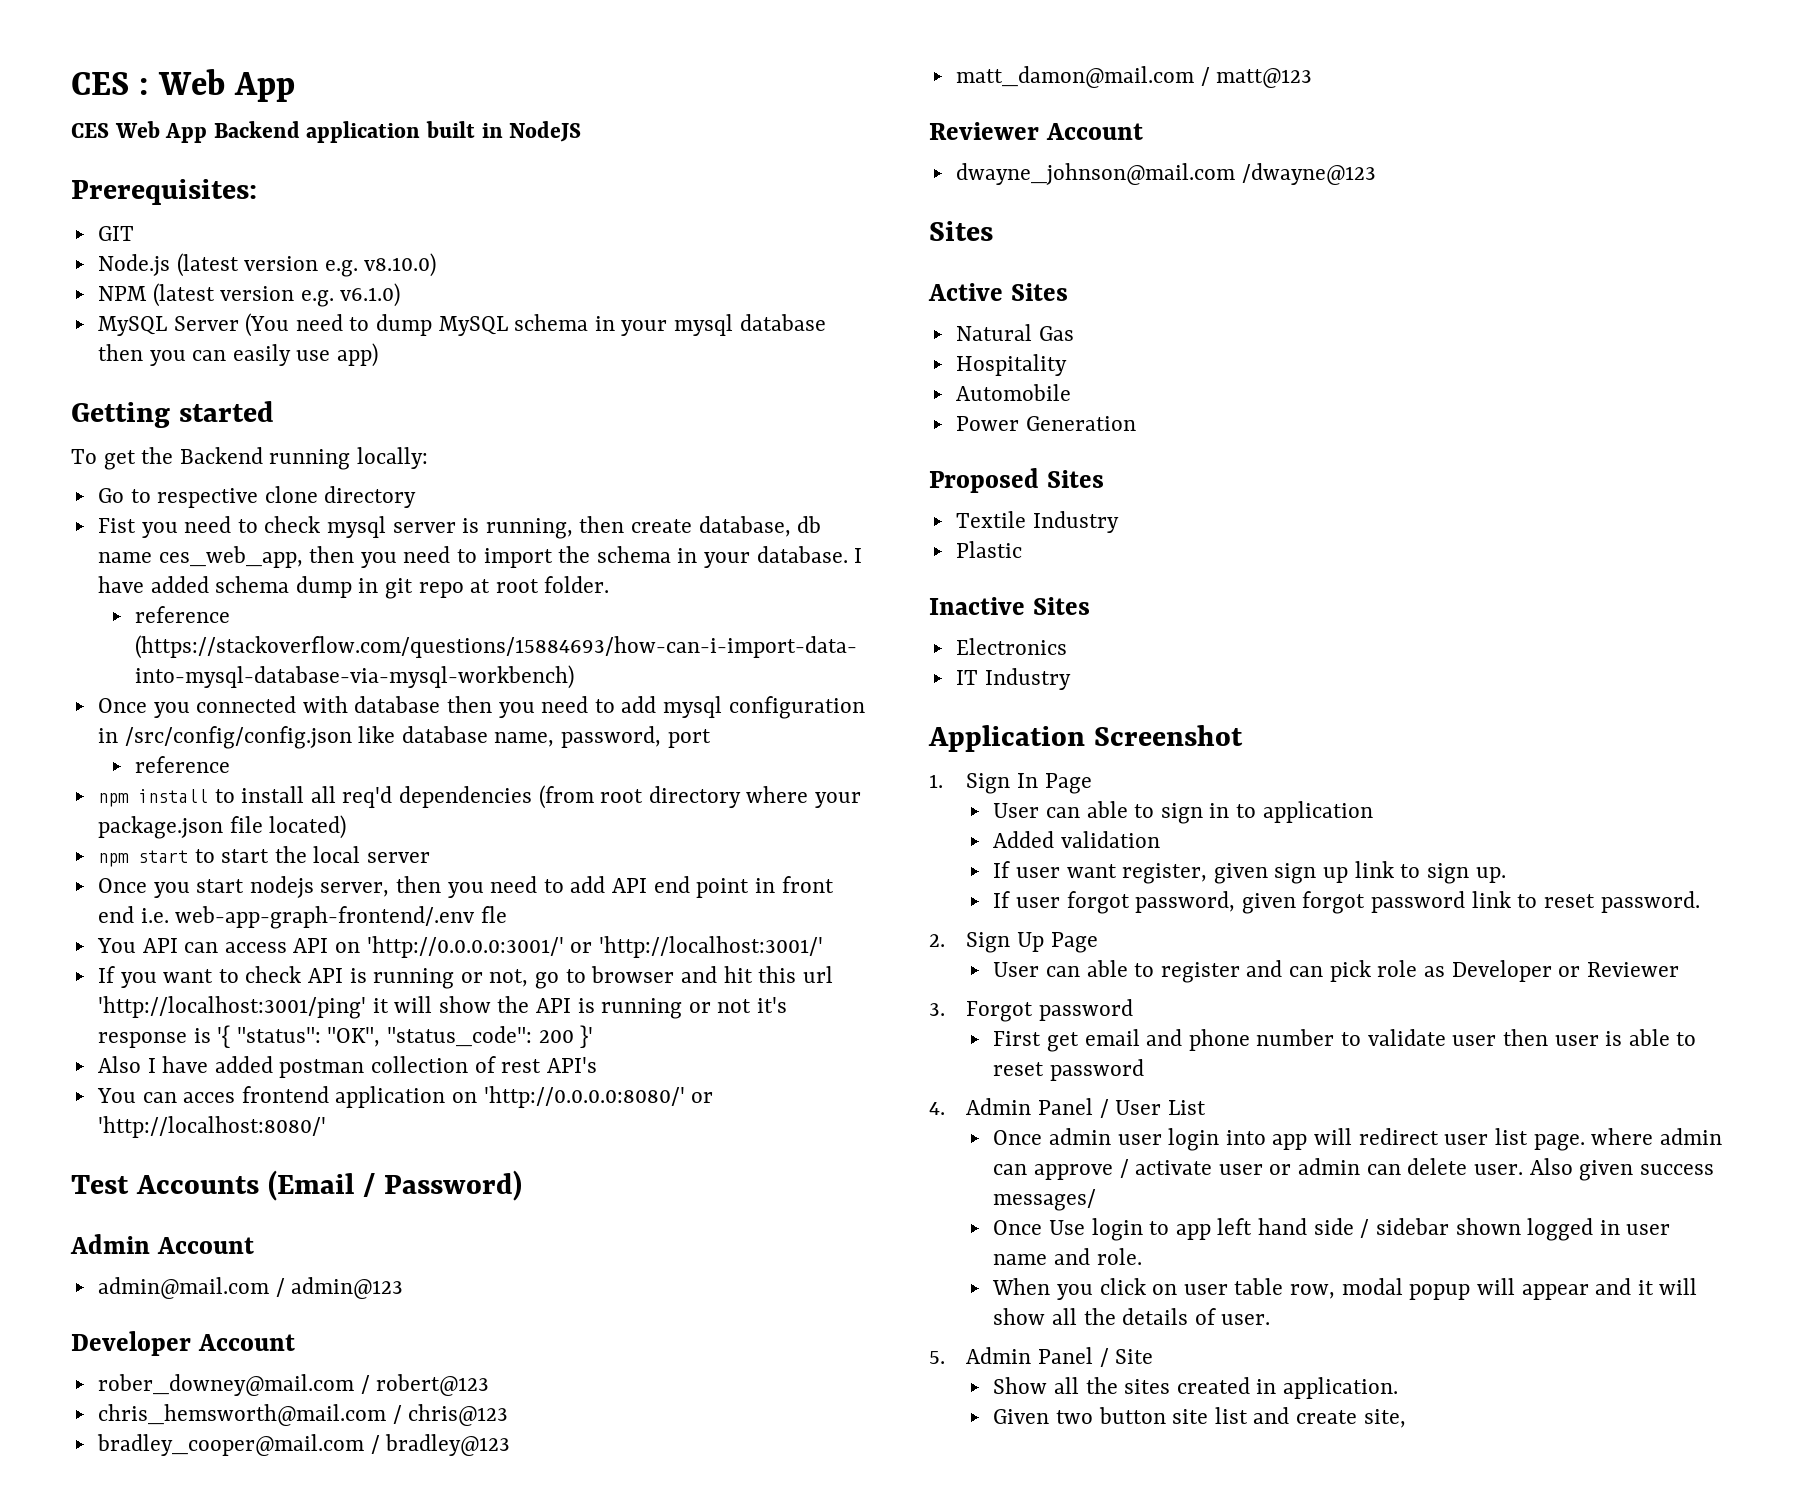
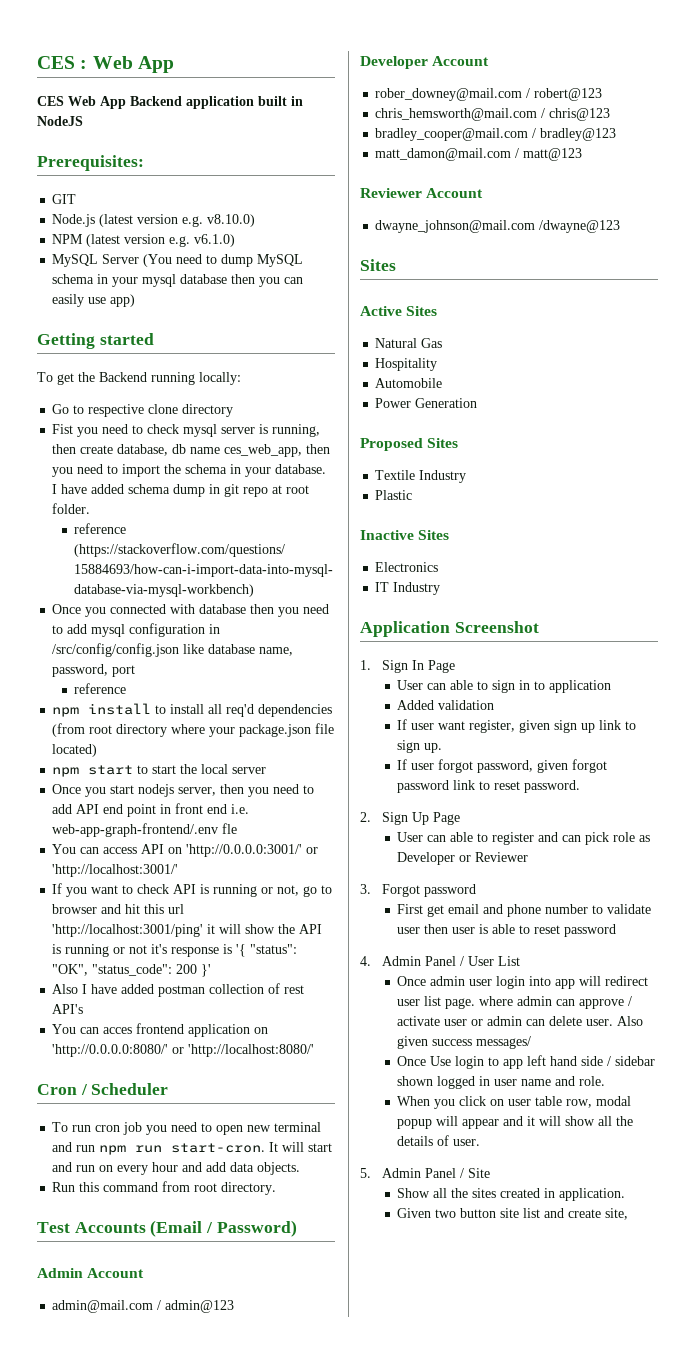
- You API can access API on 'http://0.0.0.0:3001/' or 'http://localhost:3001/'
+ You can access API on 'http://0.0.0.0:3001/' or 'http://localhost:3001/'
+ Cron / Scheduler
+ To run cron job you need to open new terminal and run npm run start-cron. It will start and run on every hour and add data objects.
+ Run this command from root directory.

